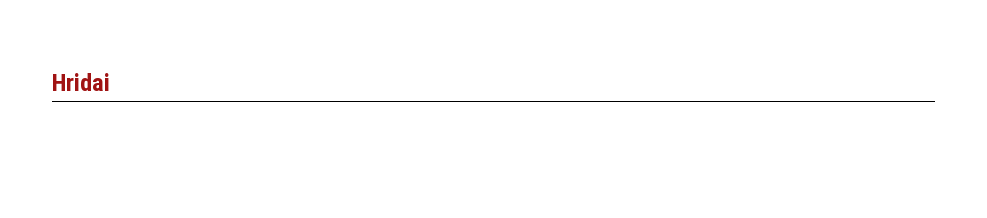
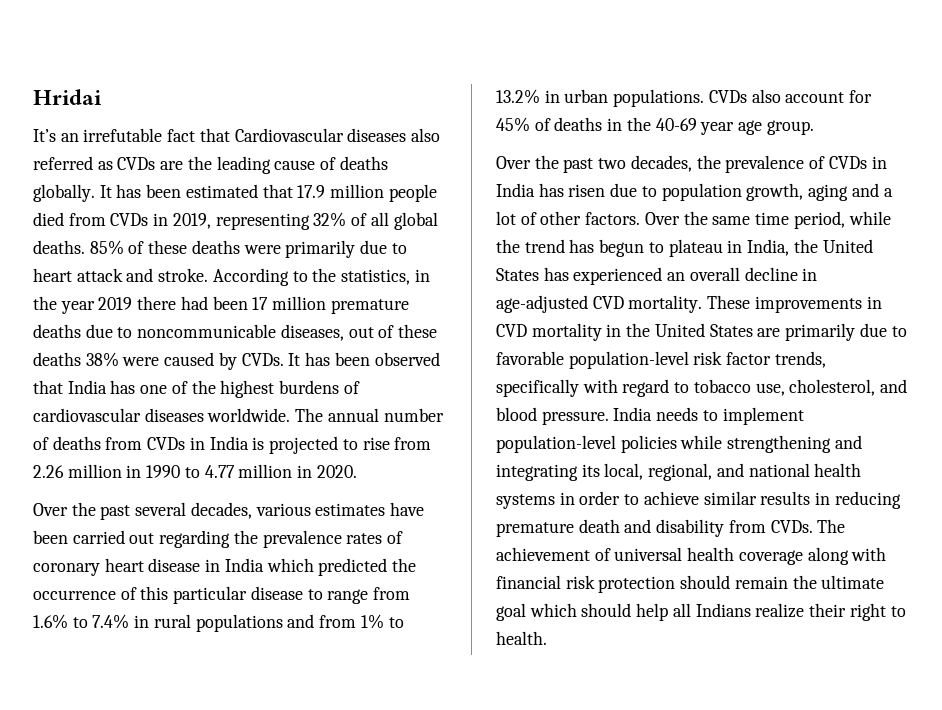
+ It’s an irrefutable fact that Cardiovascular diseases also referred as CVDs are the leading cause of deaths globally. It has been estimated that 17.9 million people died from CVDs in 2019, representing 32% of all global deaths. 85% of these deaths were primarily due to heart attack and stroke. According to the statistics, in the year 2019 there had been 17 million premature deaths due to noncommunicable diseases, out of these deaths 38% were caused by CVDs. It has been observed that India has one of the highest burdens of cardiovascular diseases worldwide. The annual number of deaths from CVDs in India is projected to rise from 2.26 million in 1990 to 4.77 million in 2020.
+ Over the past several decades, various estimates have been carried out regarding the prevalence rates of coronary heart disease in India which predicted the occurrence of this particular disease to range from 1.6% to 7.4% in rural populations and from 1% to 13.2% in urban populations. CVDs also account for 45% of deaths in the 40-69 year age group.
+ Over the past two decades, the prevalence of CVDs in India has risen due to population growth, aging and a lot of other factors. Over the same time period, while the trend has begun to plateau in India, the United States has experienced an overall decline in age-adjusted CVD mortality. These improvements in CVD mortality in the United States are primarily due to favorable population-level risk factor trends, specifically with regard to tobacco use, cholesterol, and blood pressure. India needs to implement population-level policies while strengthening and integrating its local, regional, and national health systems in order to achieve similar results in reducing premature death and disability from CVDs. The achievement of universal health coverage along with financial risk protection should remain the ultimate goal which should help all Indians realize their right to health.

